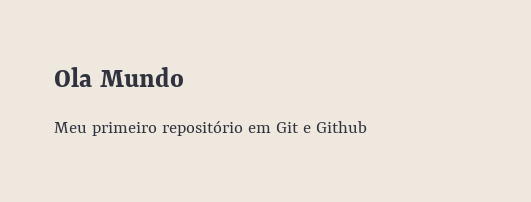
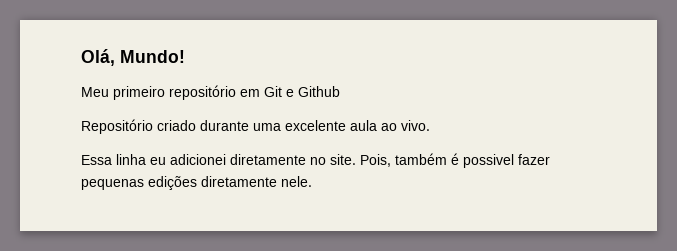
- Ola Mundo
+ Olá, Mundo!
+ Repositório criado durante uma excelente aula ao vivo.
+ Essa linha eu adicionei diretamente no site. Pois, também é possivel fazer pequenas edições diretamente nele.

